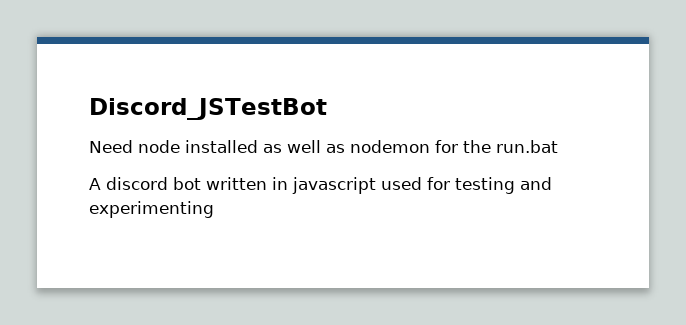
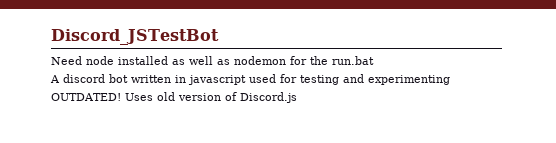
+ OUTDATED! Uses old version of Discord.js

